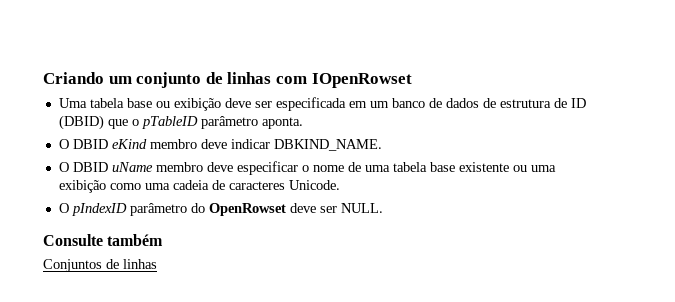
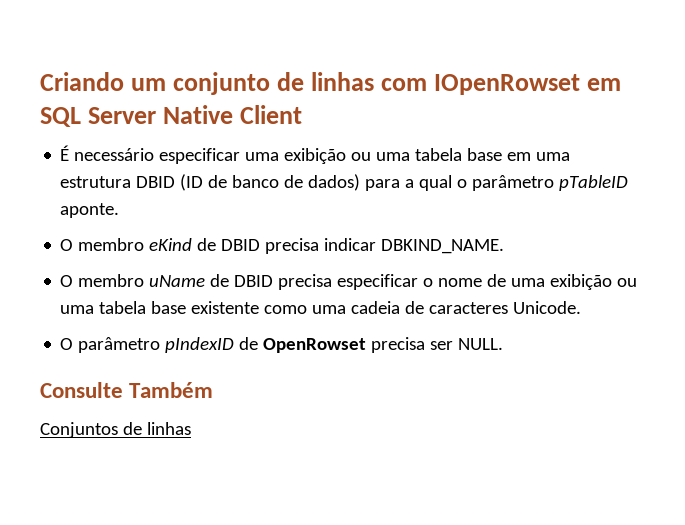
- Criando um conjunto de linhas com IOpenRowset
- Uma tabela base ou exibição deve ser especificada em um banco de dados de estrutura de ID (DBID) que o pTableID parâmetro aponta.
- O DBID eKind membro deve indicar DBKIND_NAME.
- O DBID uName membro deve especificar o nome de uma tabela base existente ou uma exibição como uma cadeia de caracteres Unicode.
+ Criando um conjunto de linhas com IOpenRowset em SQL Server Native Client
+ É necessário especificar uma exibição ou uma tabela base em uma estrutura DBID (ID de banco de dados) para a qual o parâmetro pTableID aponte.
+ O membro eKind de DBID precisa indicar DBKIND_NAME.
+ O membro uName de DBID precisa especificar o nome de uma exibição ou uma tabela base existente como uma cadeia de caracteres Unicode.
- O pIndexID parâmetro do OpenRowset deve ser NULL.
+ O parâmetro pIndexID de OpenRowset precisa ser NULL.
- Consulte também
+ Consulte Também

